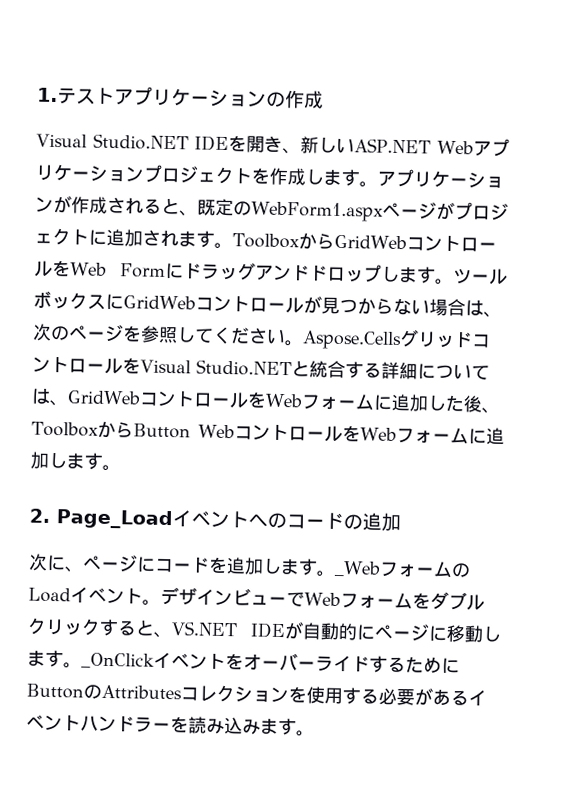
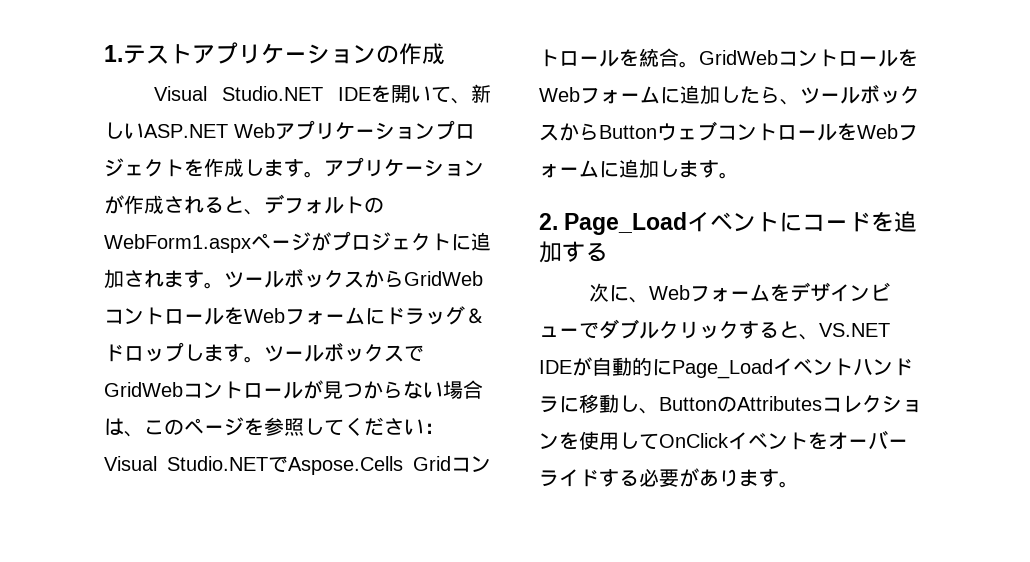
- Visual Studio.NET IDEを開き、新しいASP.NET Webアプリケーションプロジェクトを作成します。
+ Visual Studio.NET IDEを開いて、新しいASP.NET Webアプリケーションプロジェクトを作成します。
- アプリケーションが作成されると、既定のWebForm1.aspxページがプロジェクトに追加されます。
+ アプリケーションが作成されると、デフォルトのWebForm1.aspxページがプロジェクトに追加されます。
- ToolboxからGridWebコントロールをWeb Formにドラッグアンドドロップします。
+ ツールボックスからGridWebコントロールをWebフォームにドラッグ＆ドロップします。
- ツールボックスにGridWebコントロールが見つからない場合は、次のページを参照してください。Aspose.CellsグリッドコントロールをVisual Studio.NETと統合する詳細については、GridWebコントロールをWebフォームに追加した後、ToolboxからButton WebコントロールをWebフォームに追加します。
+ ツールボックスでGridWebコントロールが見つからない場合は、このページを参照してください：Visual Studio.NETでAspose.Cells Gridコントロールを統合。GridWebコントロールをWebフォームに追加したら、ツールボックスからButtonウェブコントロールをWebフォームに追加します。
- 2. Page_Loadイベントへのコードの追加
- 次に、ページにコードを追加します。_WebフォームのLoadイベント。デザインビューでWebフォームをダブルクリックすると、VS.NET IDEが自動的にページに移動します。_OnClickイベントをオーバーライドするためにButtonのAttributesコレクションを使用する必要があるイベントハンドラーを読み込みます。
+ 2. Page_Loadイベントにコードを追加する
+ 次に、Webフォームをデザインビューでダブルクリックすると、VS.NET IDEが自動的にPage_Loadイベントハンドラに移動し、ButtonのAttributesコレクションを使用してOnClickイベントをオーバーライドする必要があります。

